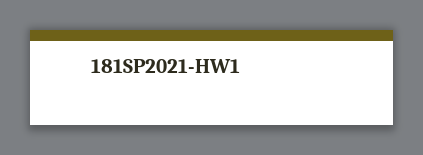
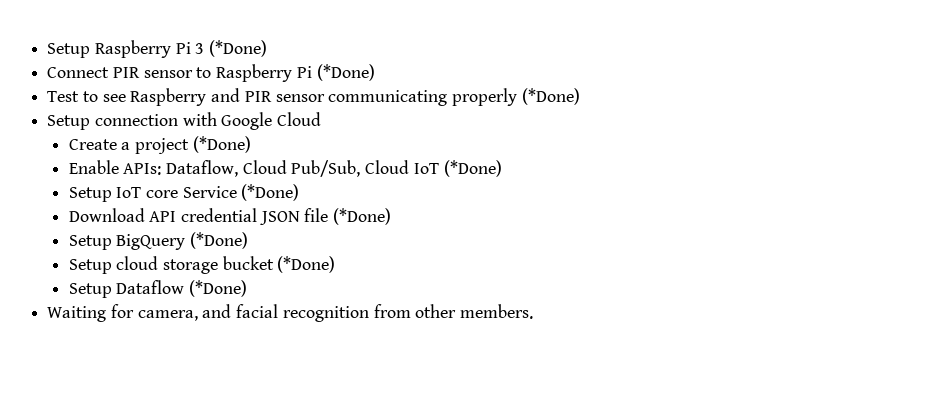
- 181SP2021-HW1
+ Setup Raspberry Pi 3 (*Done)
+ Connect PIR sensor to Raspberry Pi (*Done)
+ Test to see Raspberry and PIR sensor communicating properly (*Done)
+ Setup connection with Google Cloud
+ Create a project (*Done)
+ Enable APIs: Dataflow, Cloud Pub/Sub, Cloud IoT (*Done)
+ Setup IoT core Service (*Done)
+ Download API credential JSON file (*Done)
+ Setup BigQuery (*Done)
+ Setup cloud storage bucket (*Done)
+ Setup Dataflow (*Done)
+ Waiting for camera, and facial recognition from other members.

